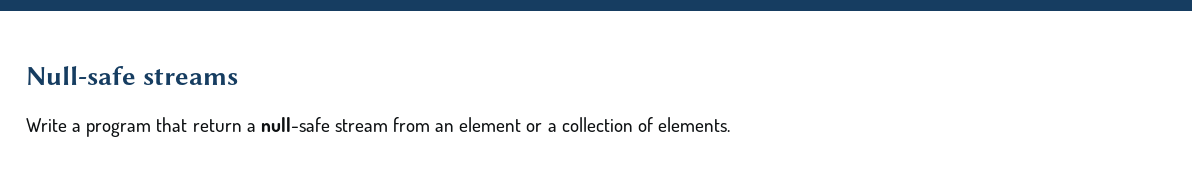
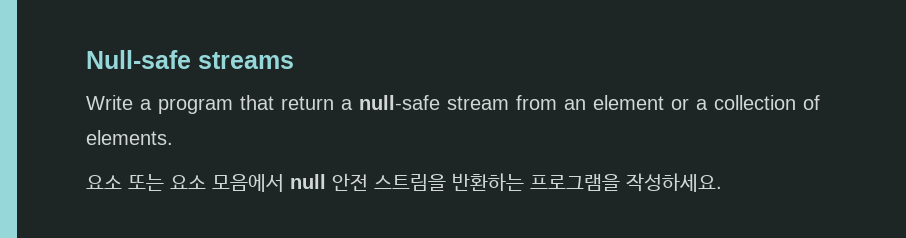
+ 요소 또는 요소 모음에서 null 안전 스트림을 반환하는 프로그램을 작성하세요.

